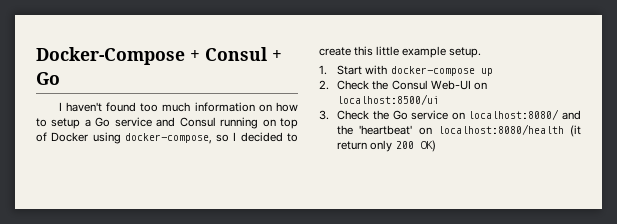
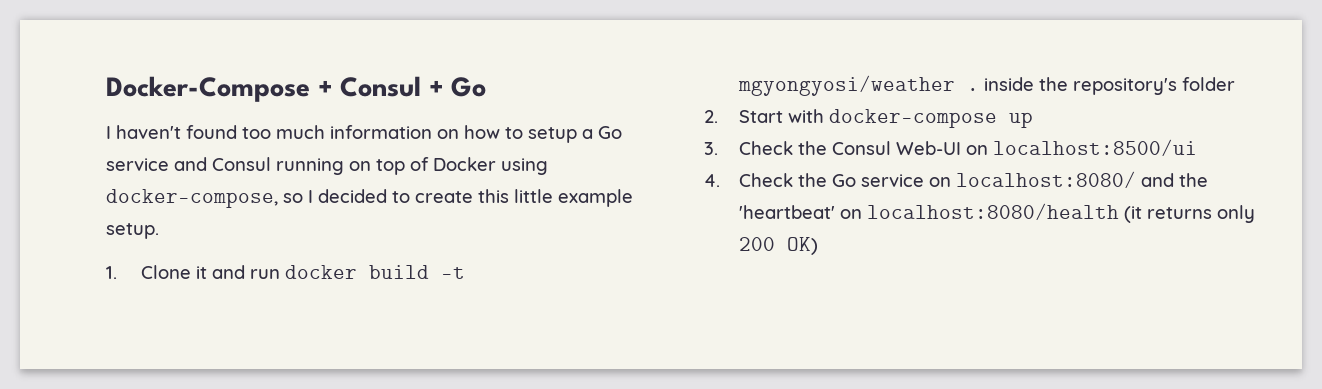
- 1. Start with docker-compose up
+ 1. Clone it and run docker build -t mgyongyosi/weather . inside the repository's folder
+ 2. Start with docker-compose up
- 2. Check the Consul Web-UI on localhost:8500/ui
+ 3. Check the Consul Web-UI on localhost:8500/ui
- 3. Check the Go service on localhost:8080/ and the 'heartbeat' on localhost:8080/health (it return only 200 OK)
+ 4. Check the Go service on localhost:8080/ and the 'heartbeat' on localhost:8080/health (it returns only 200 OK)

